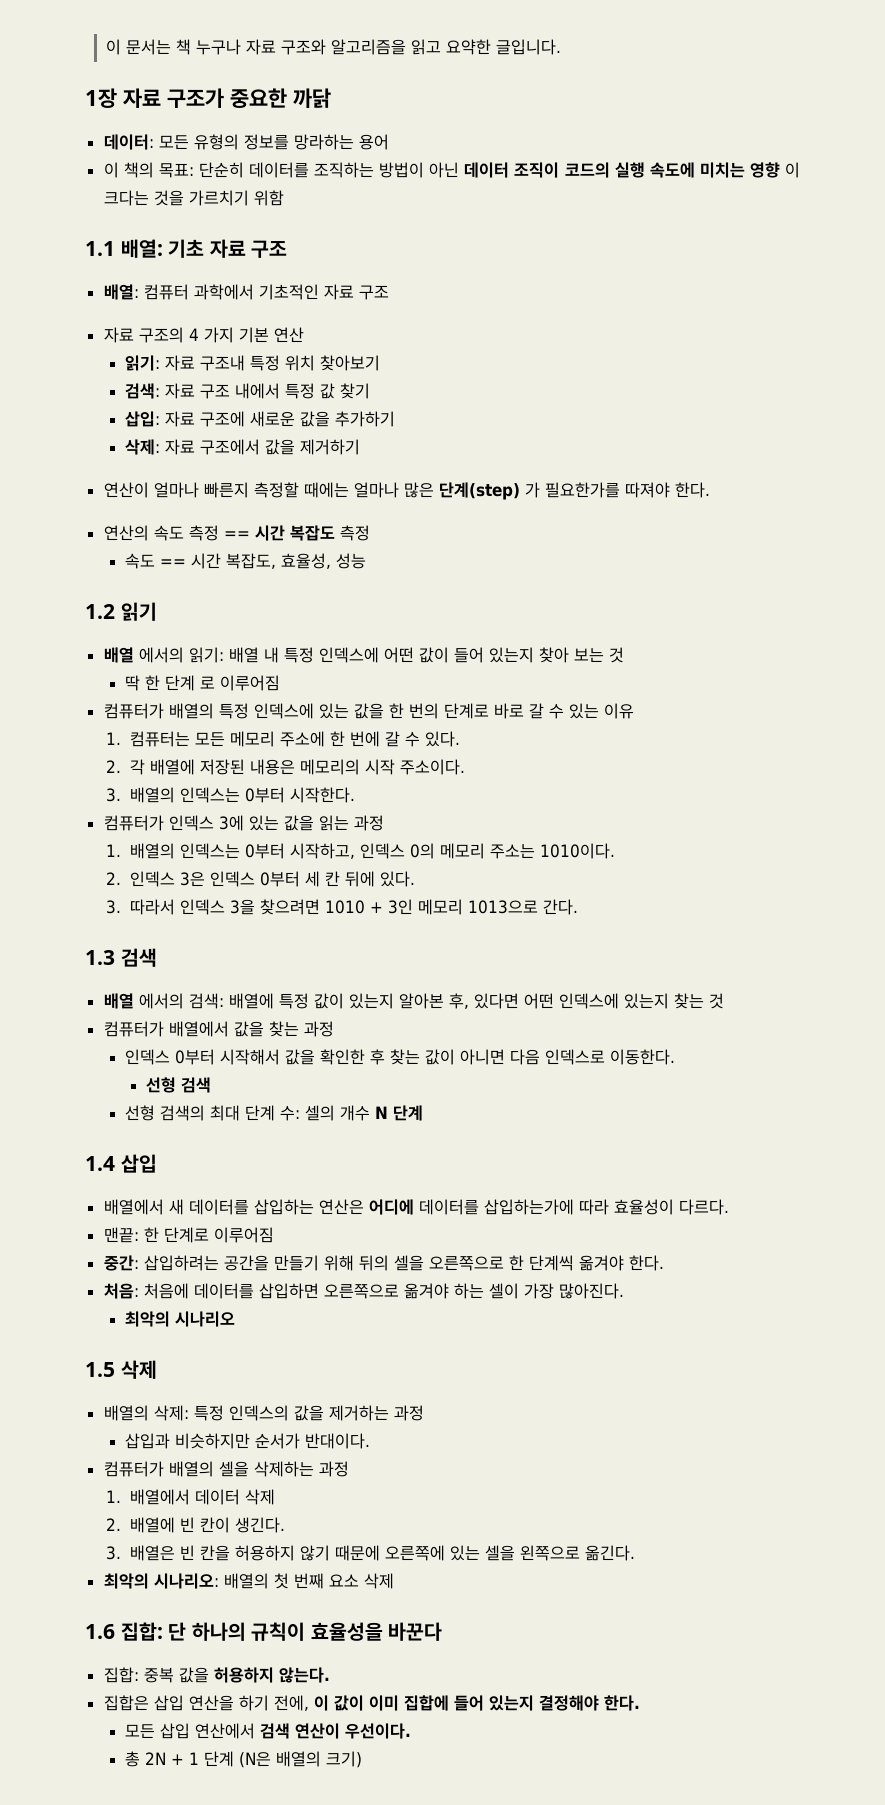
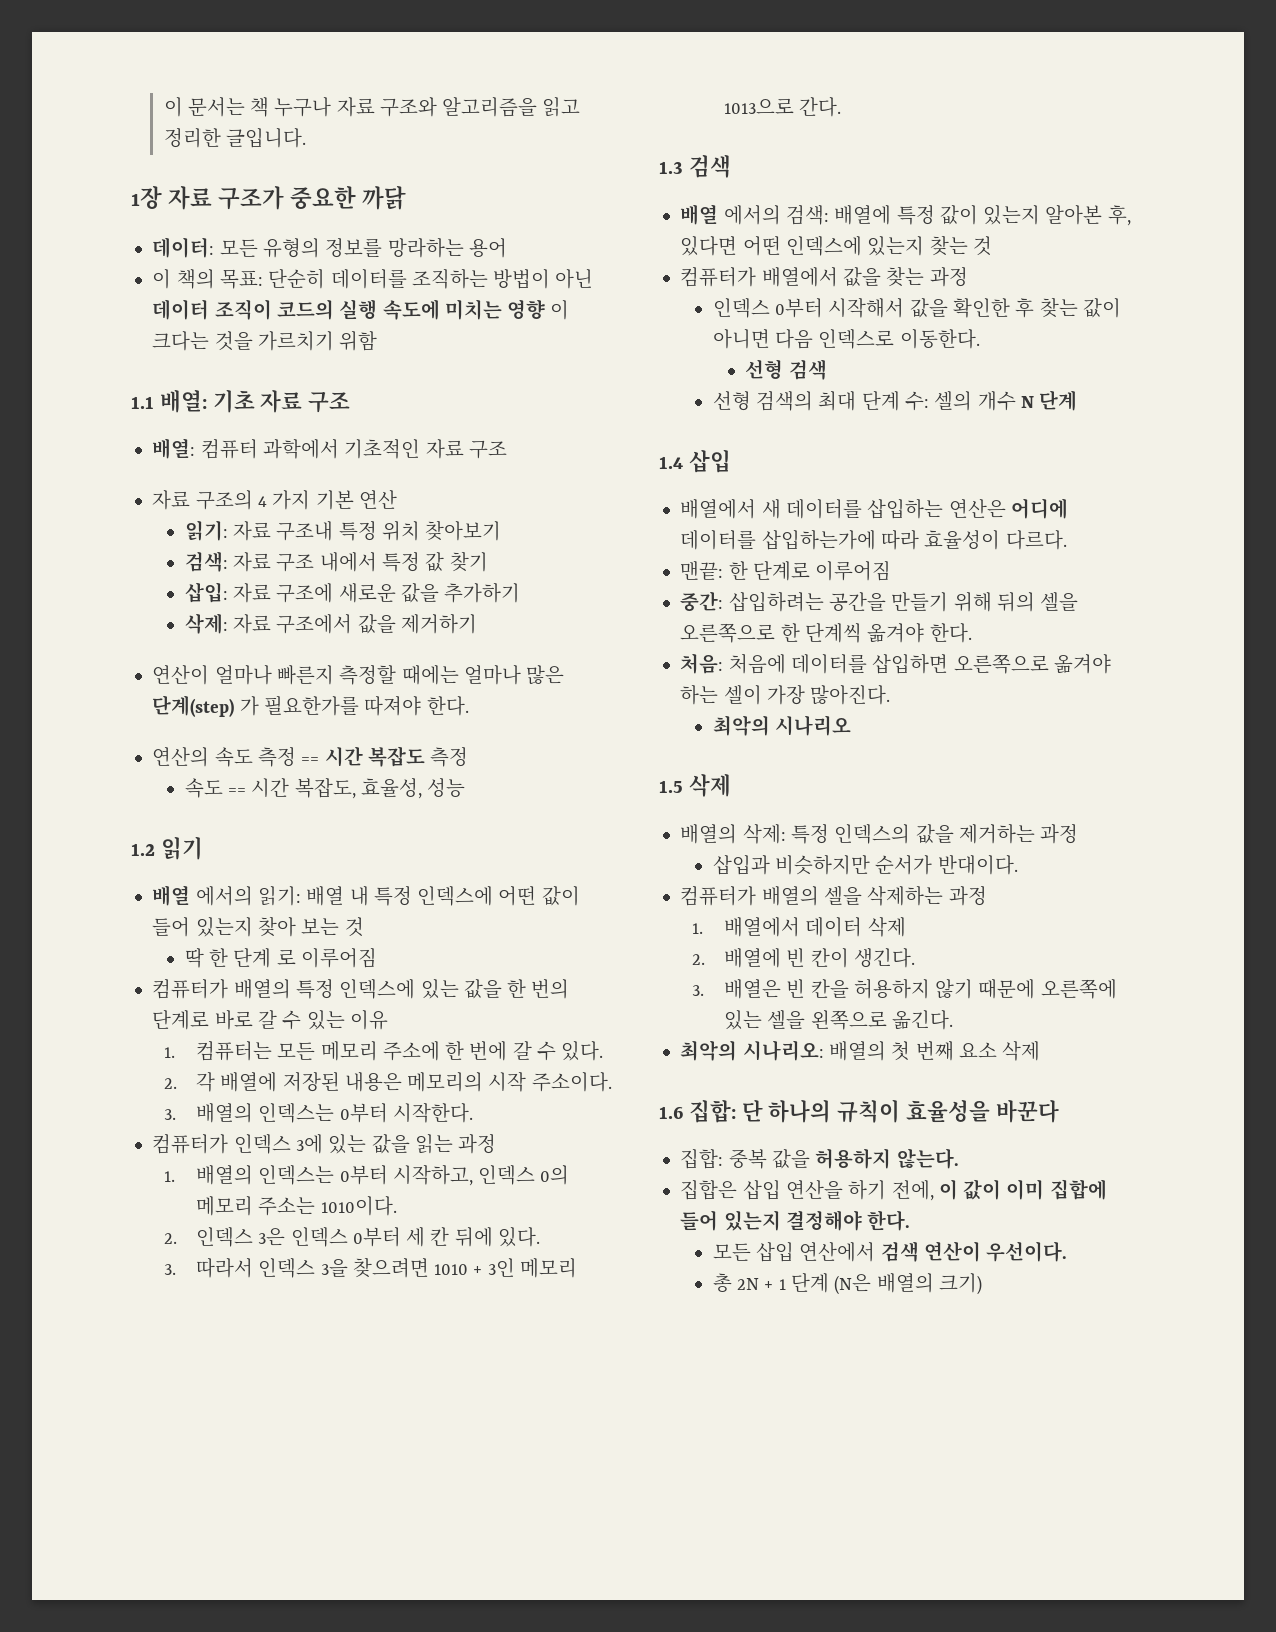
- 이 문서는 책 누구나 자료 구조와 알고리즘을 읽고 요약한 글입니다.
+ 이 문서는 책 누구나 자료 구조와 알고리즘을 읽고 정리한 글입니다.

